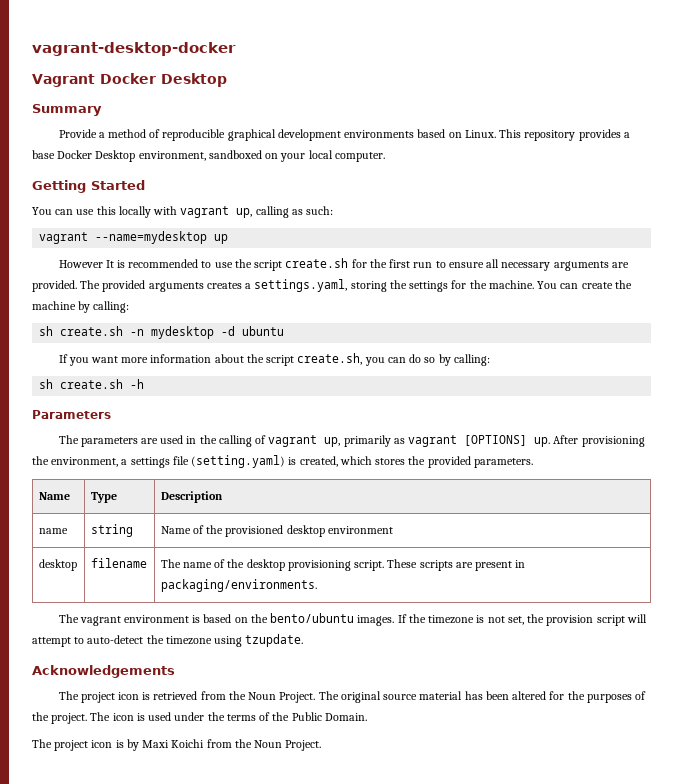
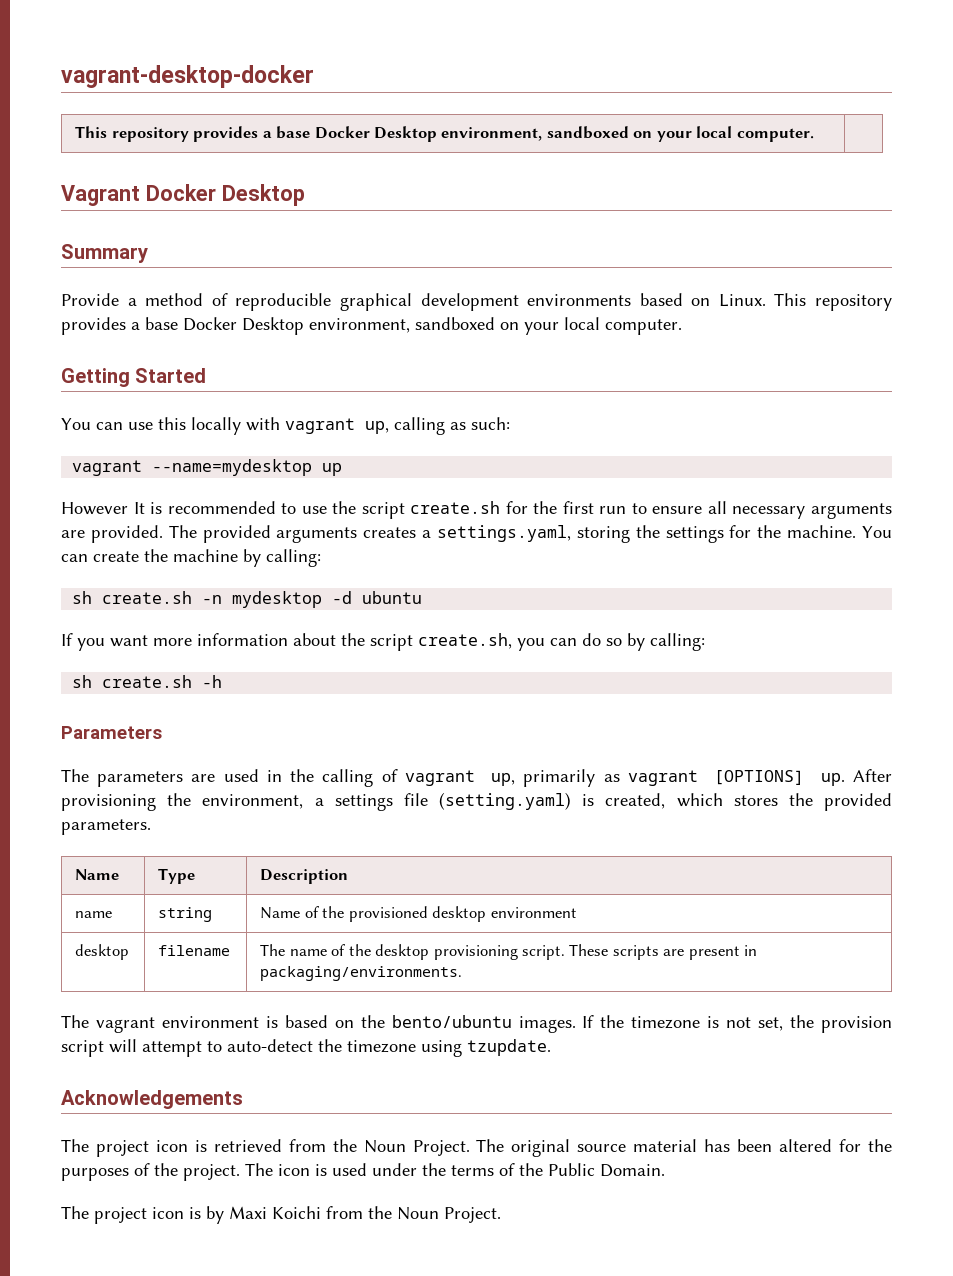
+ This repository provides a base Docker Desktop environment, sandboxed on your local computer. |

